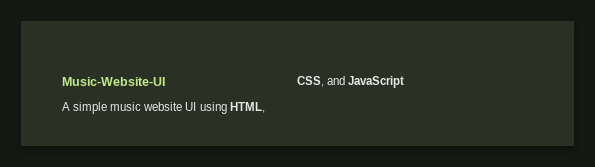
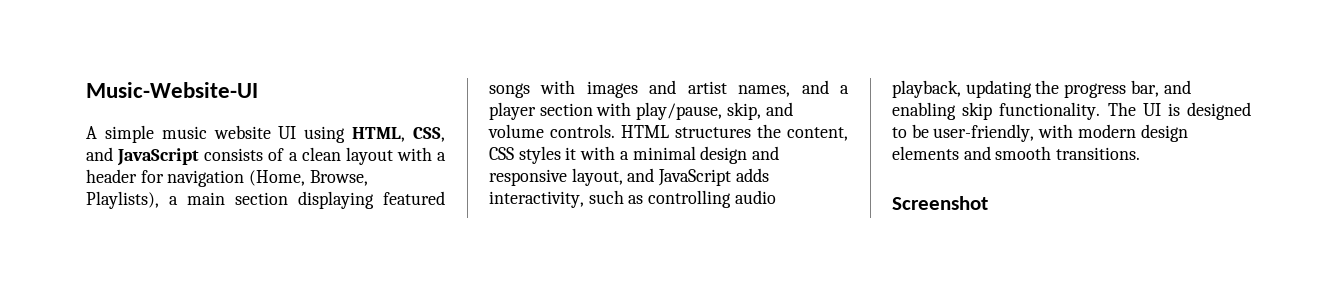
- A simple music website UI using HTML, CSS, and JavaScript
+ A simple music website UI using HTML, CSS, and JavaScript consists of a clean layout with a header for navigation (Home, Browse, Playlists), a main section displaying featured songs with images and artist names, and a player section with play/pause, skip, and volume controls. HTML structures the content, CSS styles it with a minimal design and responsive layout, and JavaScript adds interactivity, such as controlling audio playback, updating the progress bar, and enabling skip functionality. The UI is designed to be user-friendly, with modern design elements and smooth transitions.
+ Screenshot

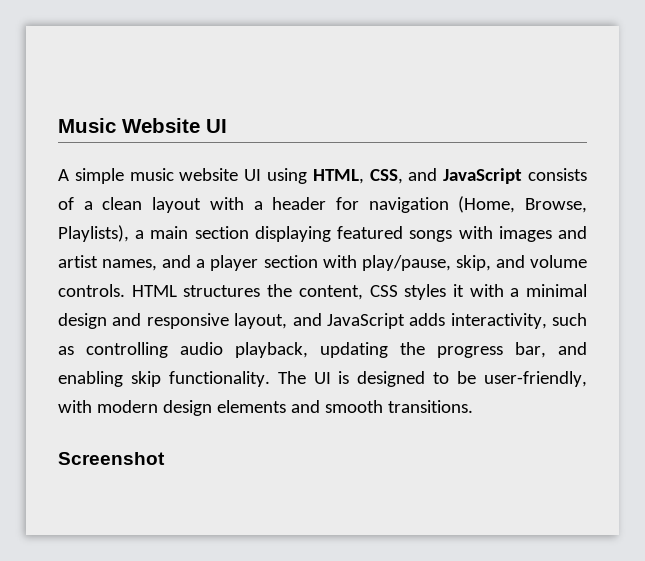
- Music-Website-UI
+ Music Website UI

